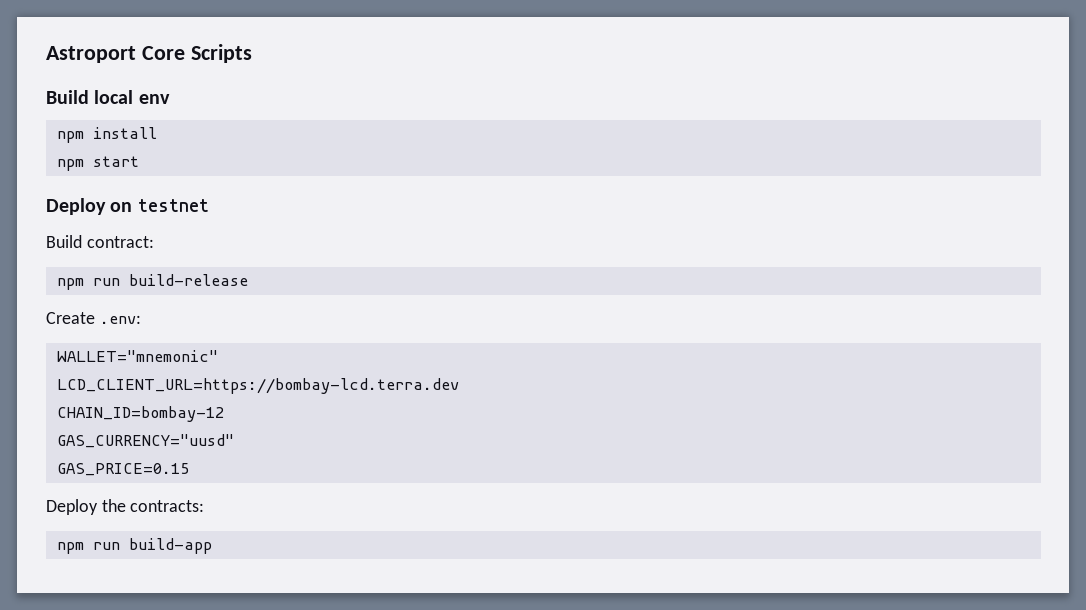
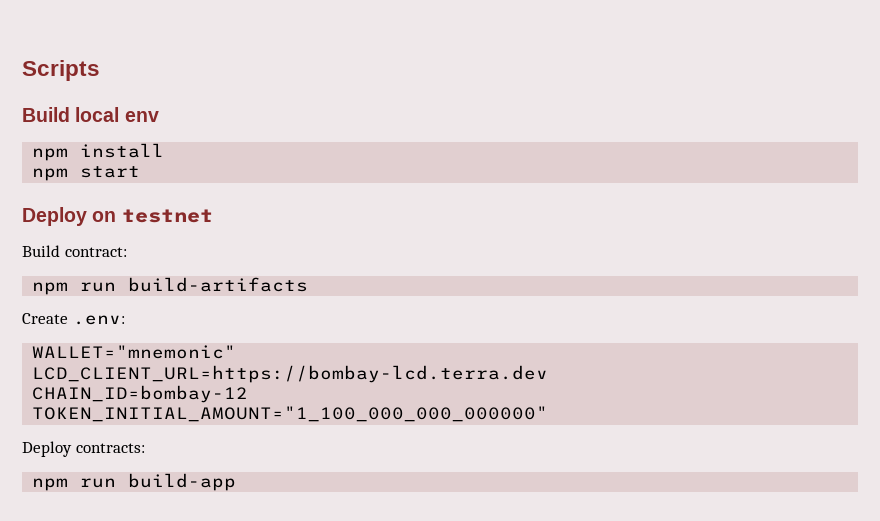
- Astroport Core Scripts
+ Scripts
- npm run build-release
+ npm run build-artifacts
- GAS_CURRENCY="uusd"
- GAS_PRICE=0.15
- Deploy the contracts:
+ TOKEN_INITIAL_AMOUNT="1_100_000_000_000000"
+ Deploy contracts:

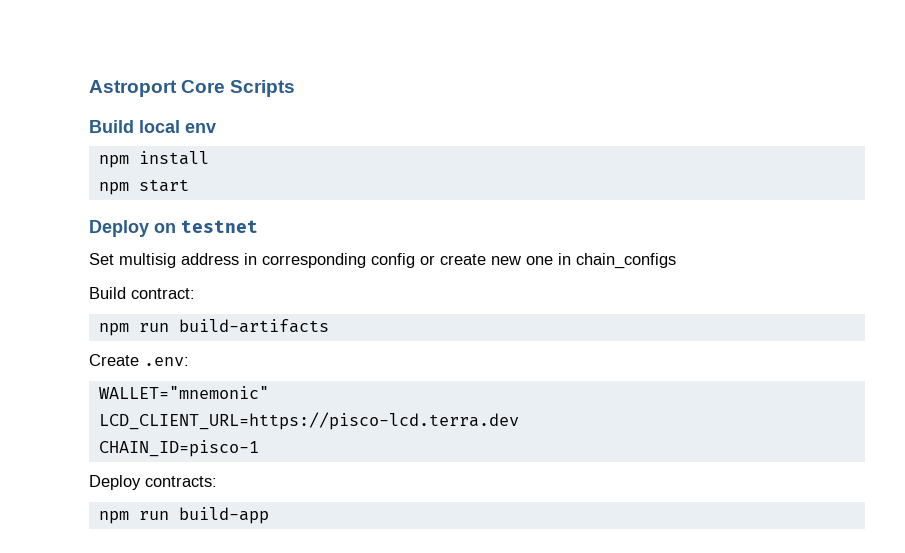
- Scripts
+ Astroport Core Scripts
+ Set multisig address in corresponding config or create new one in chain_configs
- LCD_CLIENT_URL=https://bombay-lcd.terra.dev
- CHAIN_ID=bombay-12
- TOKEN_INITIAL_AMOUNT="1_100_000_000_000000"
+ LCD_CLIENT_URL=https://pisco-lcd.terra.dev
+ CHAIN_ID=pisco-1

